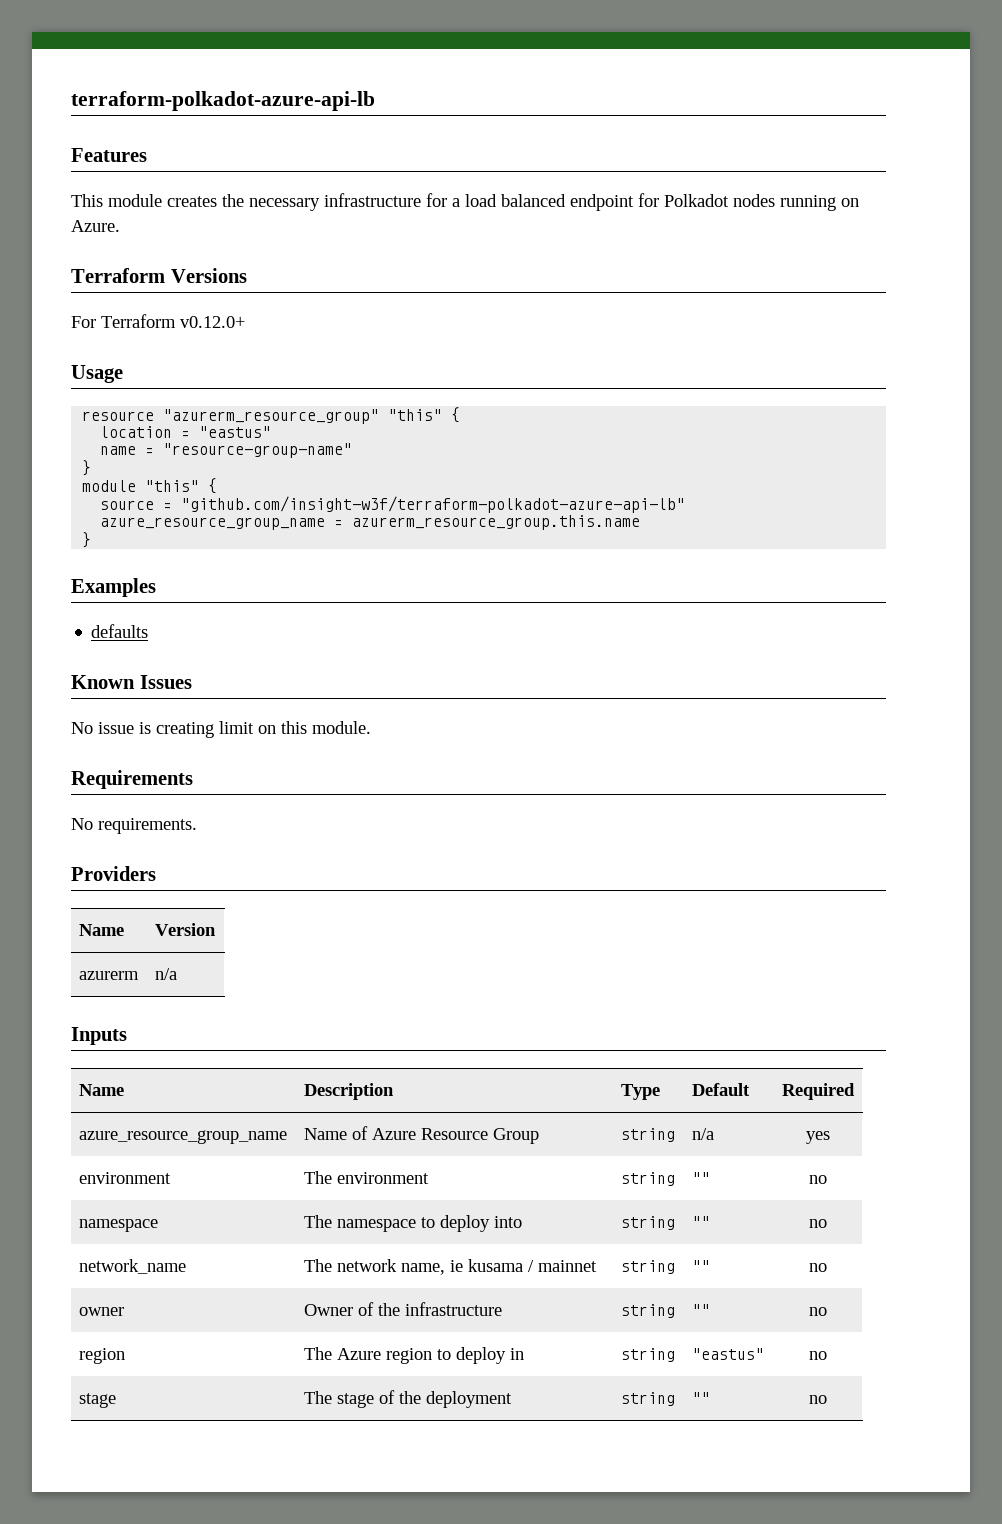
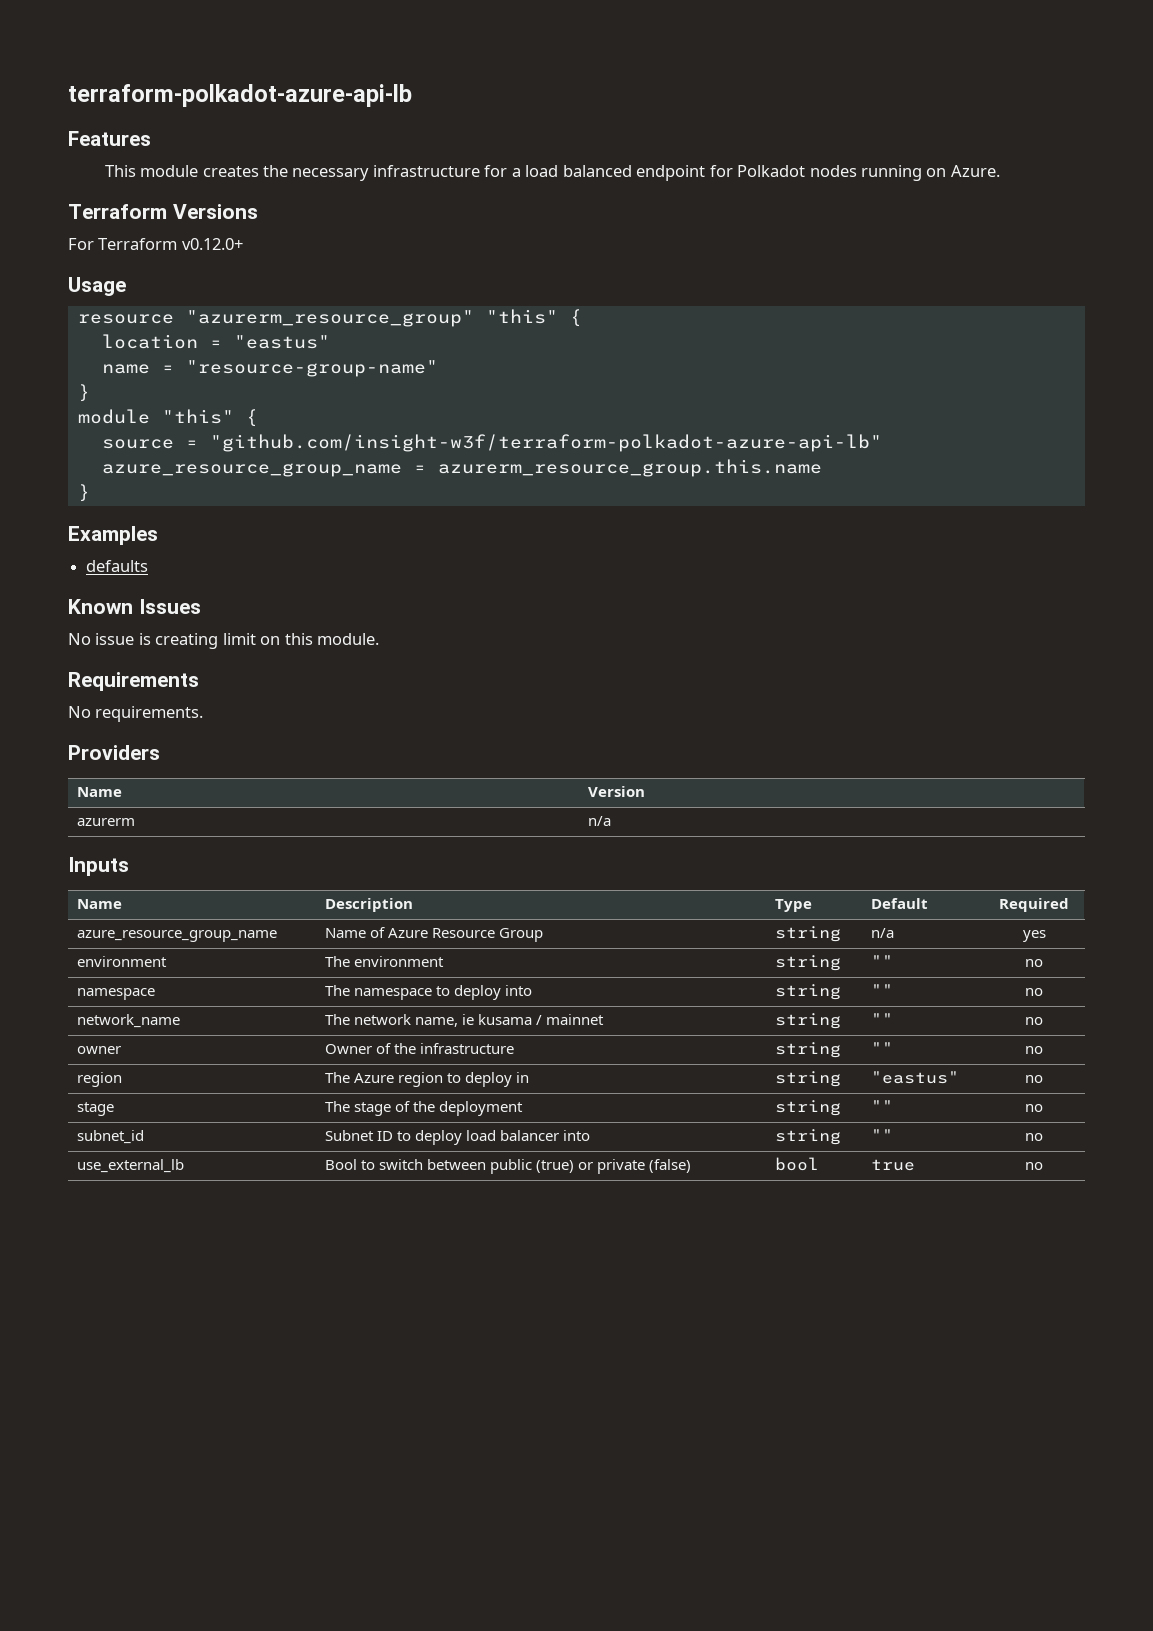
+ subnet_id | Subnet ID to deploy load balancer into | string | "" | no
+ use_external_lb | Bool to switch between public (true) or private (false) | bool | true | no

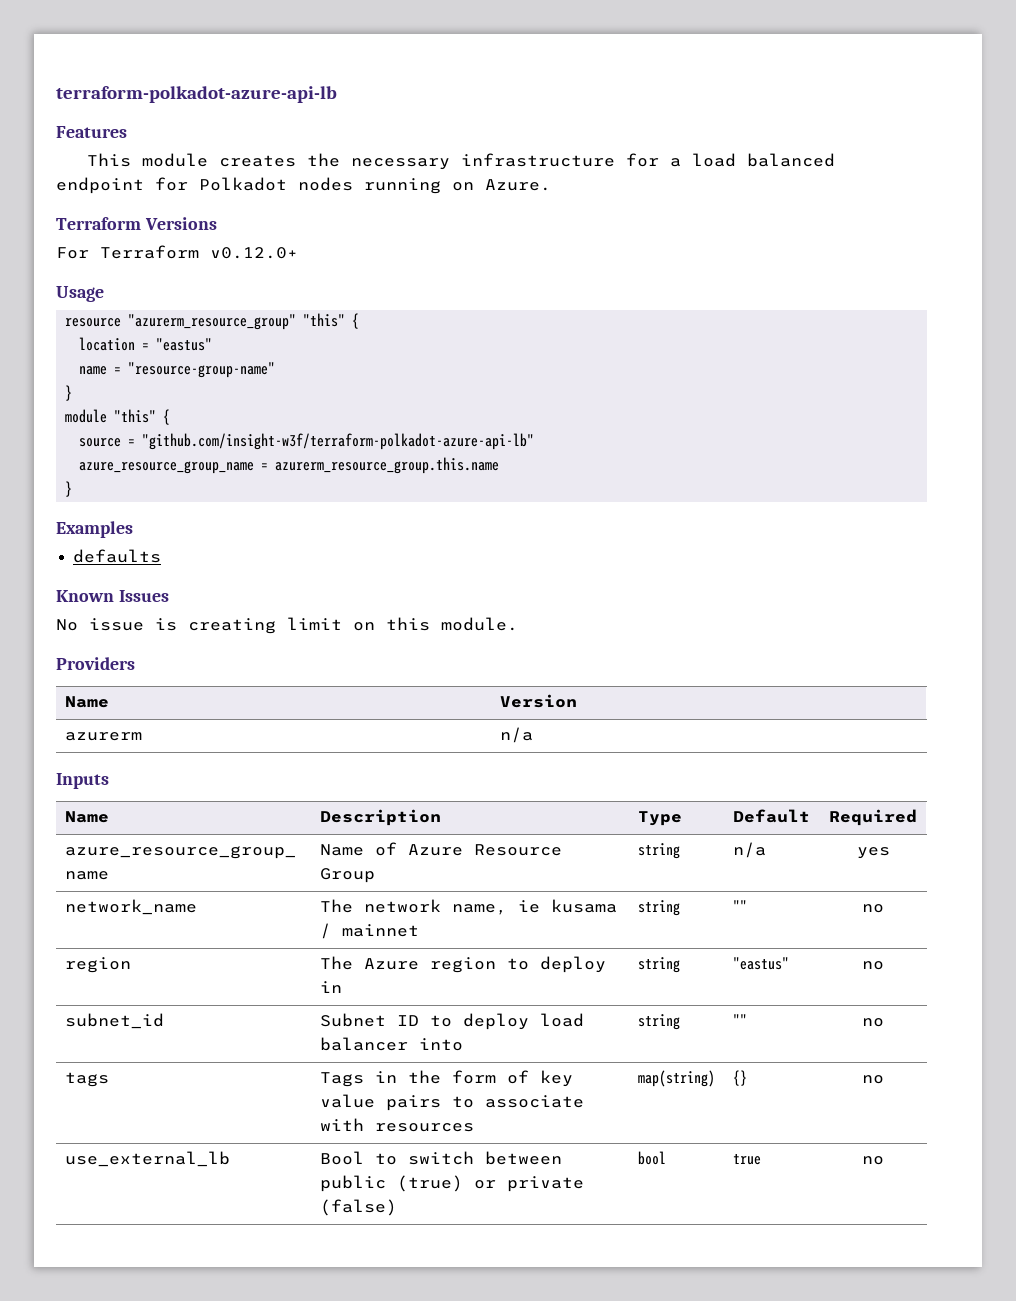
- Requirements
- No requirements.
- environment | The environment | string | "" | no
- namespace | The namespace to deploy into | string | "" | no
- owner | Owner of the infrastructure | string | "" | no
- stage | The stage of the deployment | string | "" | no
+ tags | Tags in the form of key value pairs to associate with resources | map(string) | {} | no

